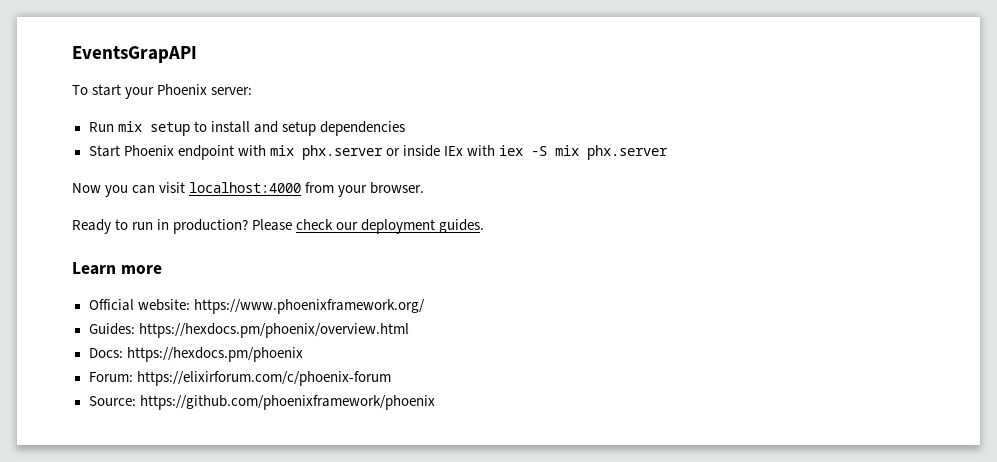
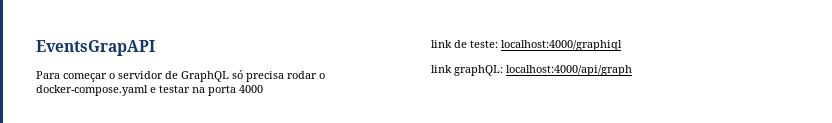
- To start your Phoenix server:
- Run mix setup to install and setup dependencies
- Start Phoenix endpoint with mix phx.server or inside IEx with iex -S mix phx.server
- Now you can visit localhost:4000 from your browser.
- Ready to run in production? Please check our deployment guides.
- Learn more
- Official website: https://www.phoenixframework.org/
- Guides: https://hexdocs.pm/phoenix/overview.html
- Docs: https://hexdocs.pm/phoenix
- Forum: https://elixirforum.com/c/phoenix-forum
- Source: https://github.com/phoenixframework/phoenix
+ Para começar o servidor de GraphQL só precisa rodar o docker-compose.yaml e testar na porta 4000
+ link de teste: localhost:4000/graphiql
+ link graphQL: localhost:4000/api/graph

